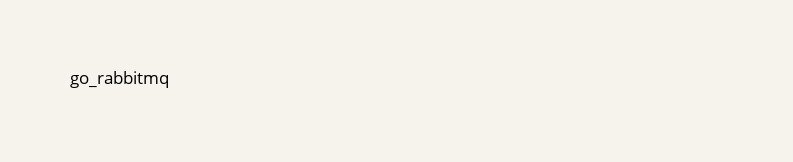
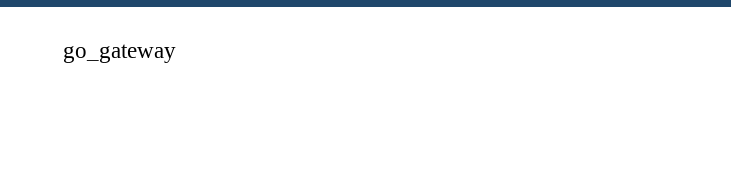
- go_rabbitmq
+ go_gateway

